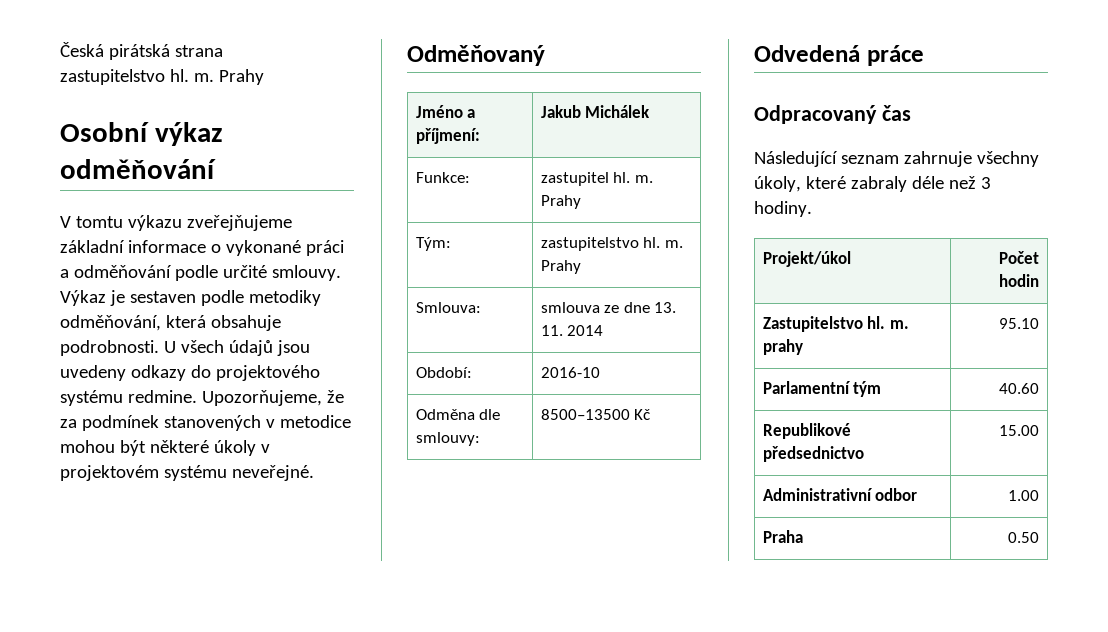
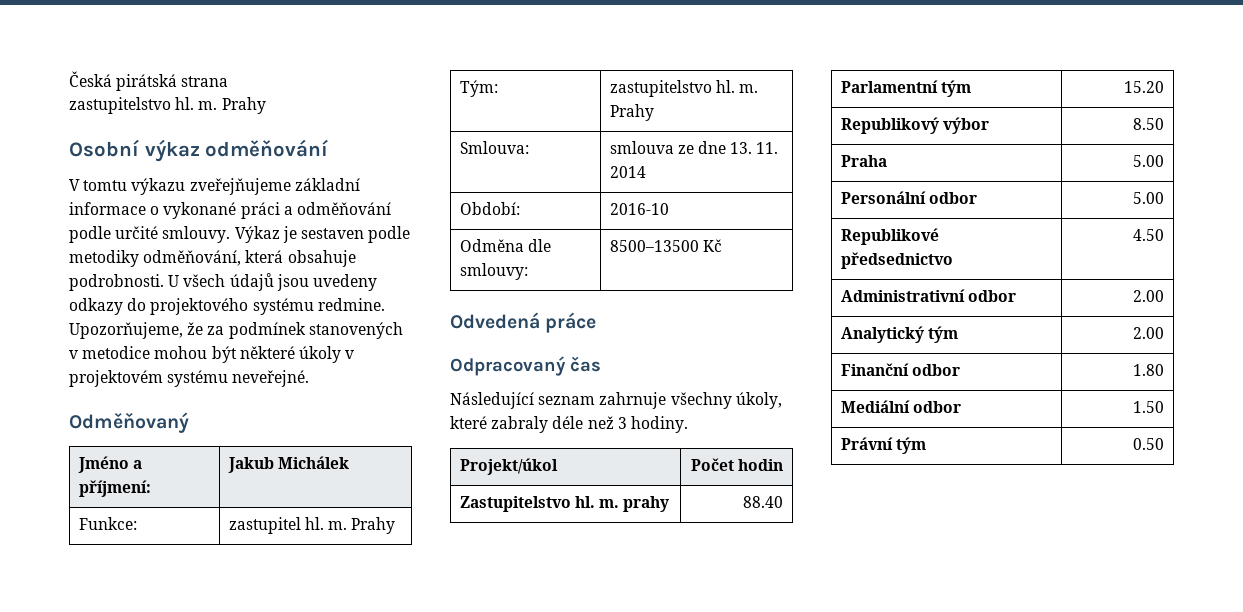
- Zastupitelstvo hl. m. prahy | 95.10
+ Zastupitelstvo hl. m. prahy | 88.40
- Parlamentní tým | 40.60
+ Parlamentní tým | 15.20
+ Republikový výbor | 8.50
+ Praha | 5.00
+ Personální odbor | 5.00
- Republikové předsednictvo | 15.00
+ Republikové předsednictvo | 4.50
- Administrativní odbor | 1.00
- Praha | 0.50
+ Administrativní odbor | 2.00
+ Analytický tým | 2.00
+ Finanční odbor | 1.80
+ Mediální odbor | 1.50
+ Právní tým | 0.50

